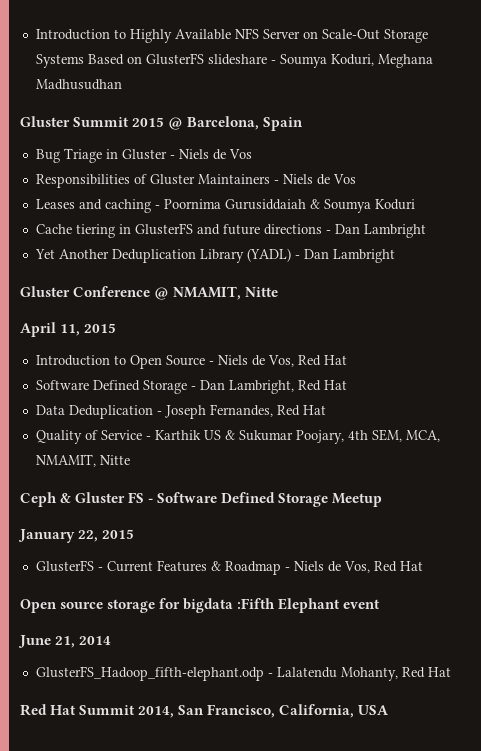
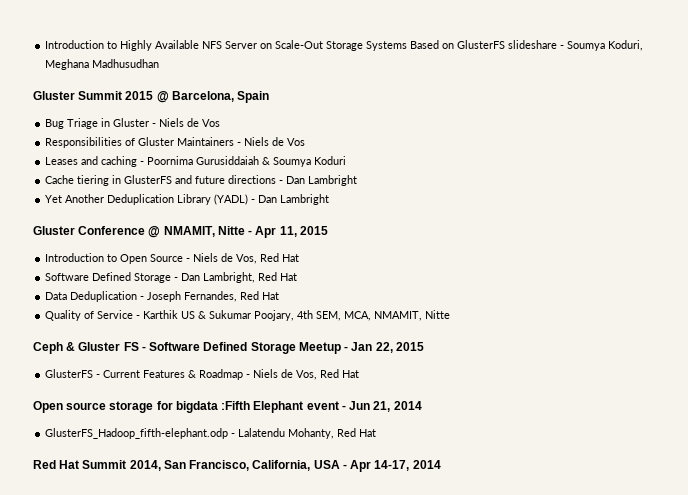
- Gluster Conference @ NMAMIT, Nitte
- April 11, 2015
+ Gluster Conference @ NMAMIT, Nitte - Apr 11, 2015
- Ceph & Gluster FS - Software Defined Storage Meetup
- January 22, 2015
+ Ceph & Gluster FS - Software Defined Storage Meetup - Jan 22, 2015
- Open source storage for bigdata :Fifth Elephant event
- June 21, 2014
+ Open source storage for bigdata :Fifth Elephant event - Jun 21, 2014
- Red Hat Summit 2014, San Francisco, California, USA
+ Red Hat Summit 2014, San Francisco, California, USA - Apr 14-17, 2014

